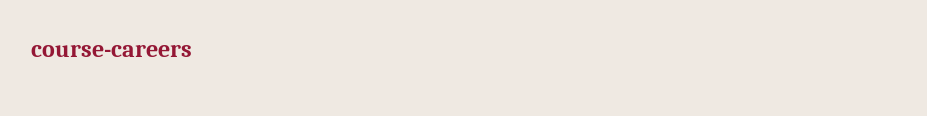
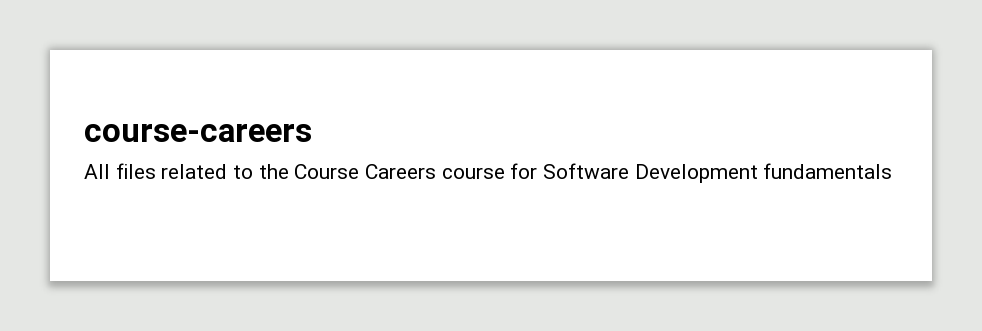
+ All files related to the Course Careers course for Software Development fundamentals

